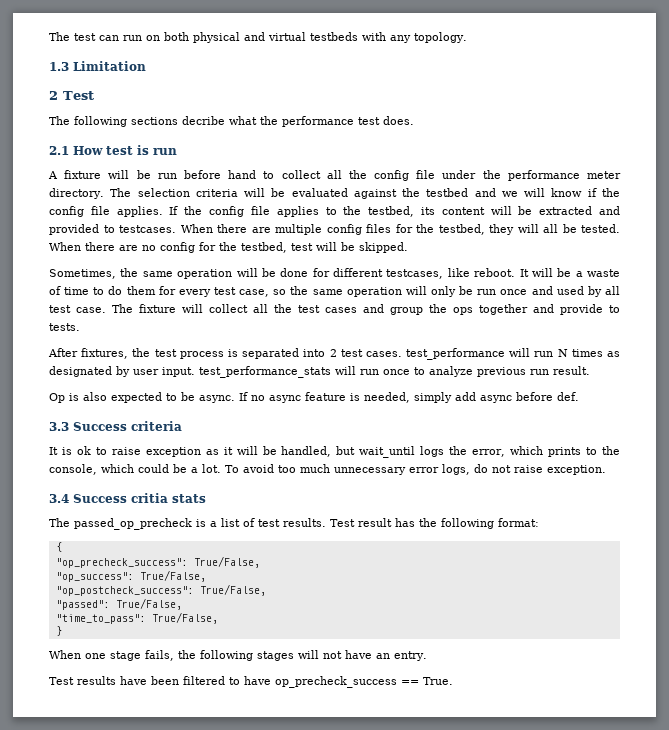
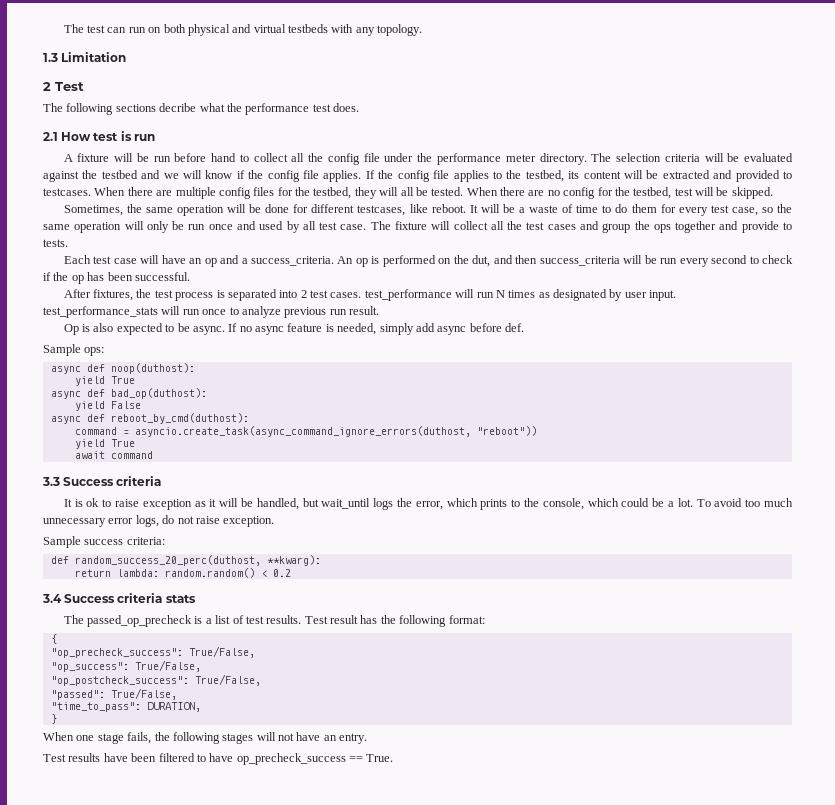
+ Each test case will have an op and a success_criteria. An op is performed on the dut, and then success_criteria will be run every second to check if the op has been successful.
+ Sample ops:
+ async def noop(duthost):
+ yield True
+ async def bad_op(duthost):
+ yield False
+ async def reboot_by_cmd(duthost):
+ command = asyncio.create_task(async_command_ignore_errors(duthost, "reboot"))
+ yield True
+ await command
+ Sample success criteria:
+ def random_success_20_perc(duthost, **kwarg):
+ return lambda: random.random() < 0.2
- 3.4 Success critia stats
+ 3.4 Success criteria stats
- "time_to_pass": True/False,
+ "time_to_pass": DURATION,

